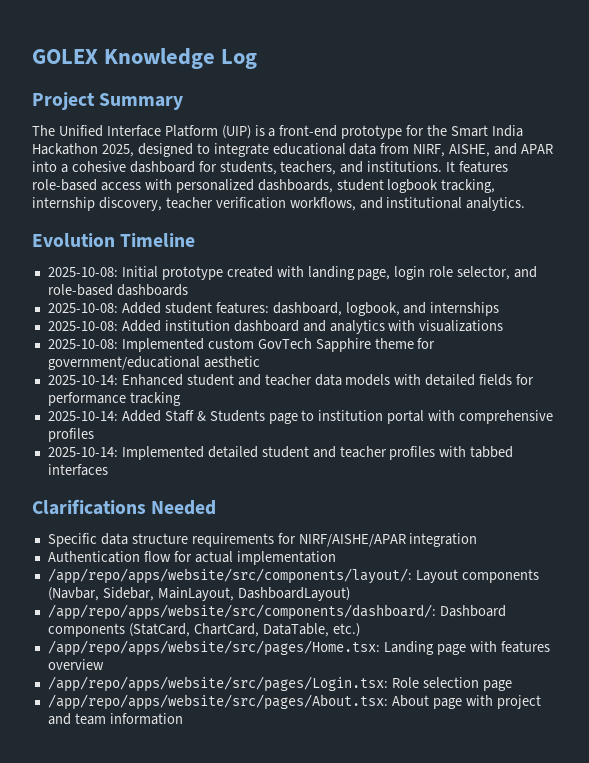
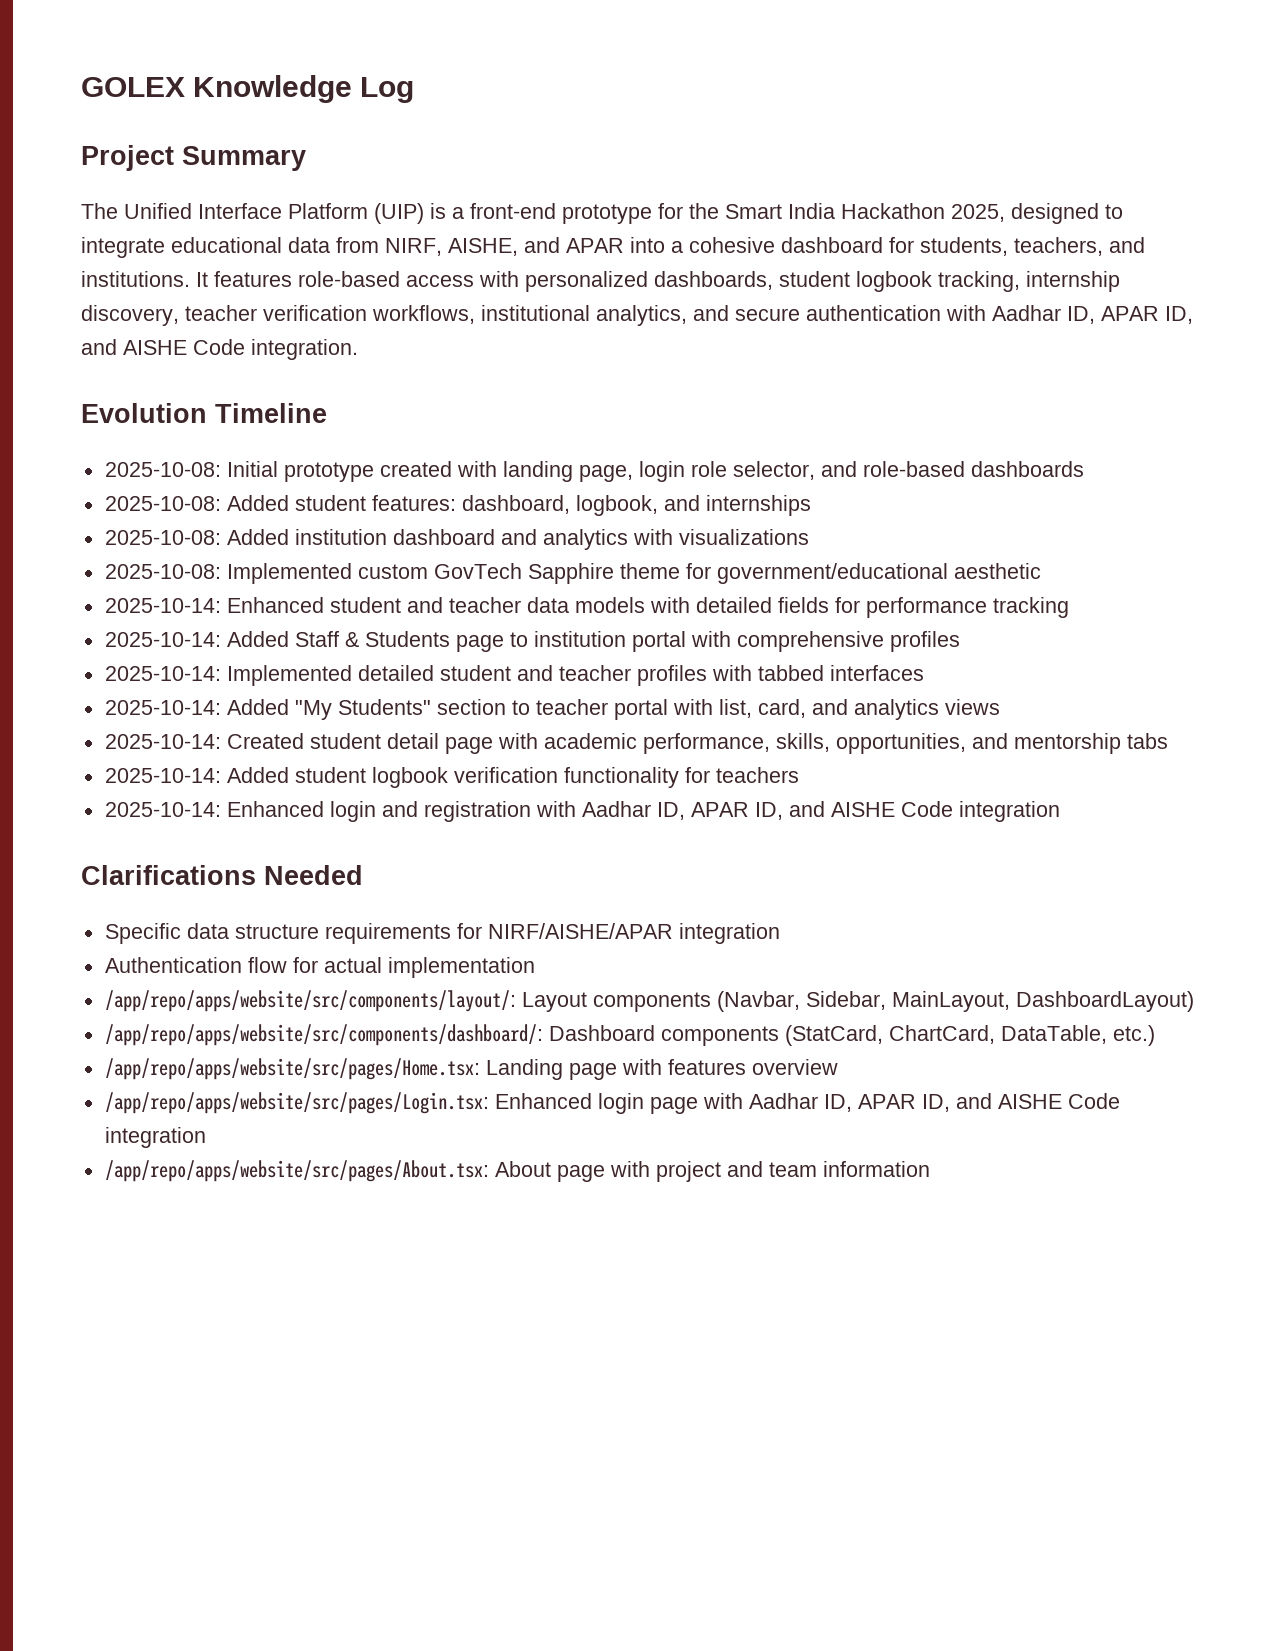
- It features role-based access with personalized dashboards, student logbook tracking, internship discovery, teacher verification workflows, and institutional analytics.
+ It features role-based access with personalized dashboards, student logbook tracking, internship discovery, teacher verification workflows, institutional analytics, and secure authentication with Aadhar ID, APAR ID, and AISHE Code integration.
+ 2025-10-14: Added "My Students" section to teacher portal with list, card, and analytics views
+ 2025-10-14: Created student detail page with academic performance, skills, opportunities, and mentorship tabs
+ 2025-10-14: Added student logbook verification functionality for teachers
+ 2025-10-14: Enhanced login and registration with Aadhar ID, APAR ID, and AISHE Code integration
- /app/repo/apps/website/src/pages/Login.tsx: Role selection page
+ /app/repo/apps/website/src/pages/Login.tsx: Enhanced login page with Aadhar ID, APAR ID, and AISHE Code integration

